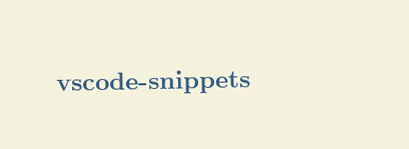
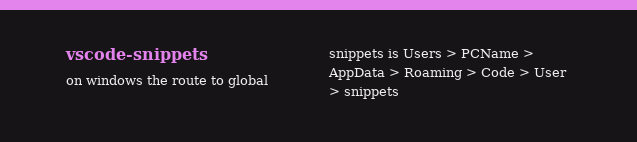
+ on windows the route to global snippets is Users > PCName > AppData > Roaming > Code > User > snippets

